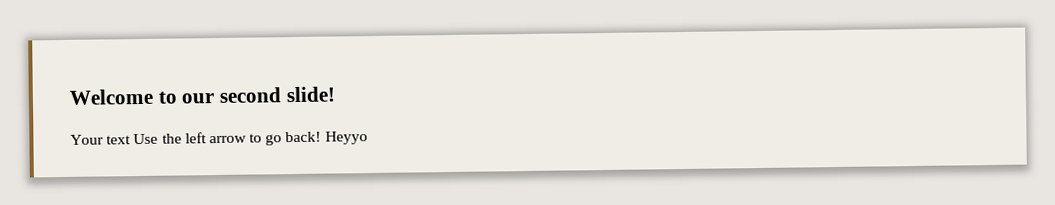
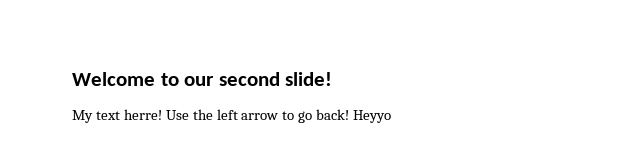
- Your text Use the left arrow to go back!
+ My text herre! Use the left arrow to go back!

